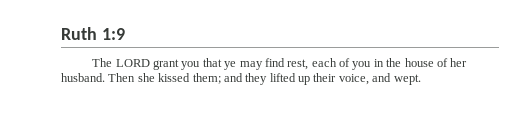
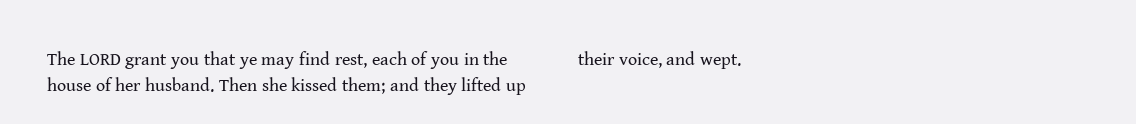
- Ruth 1:9

